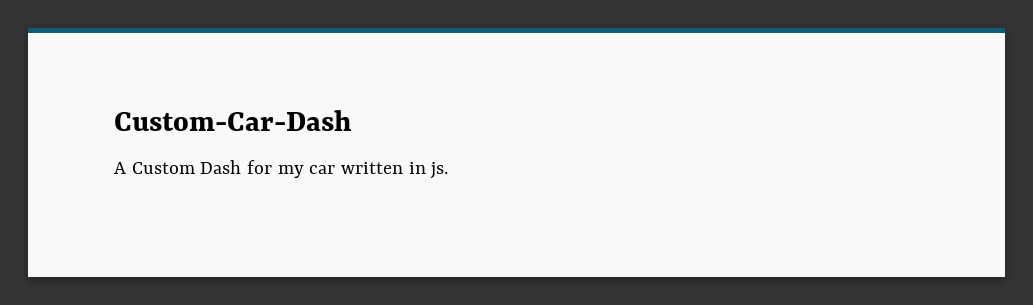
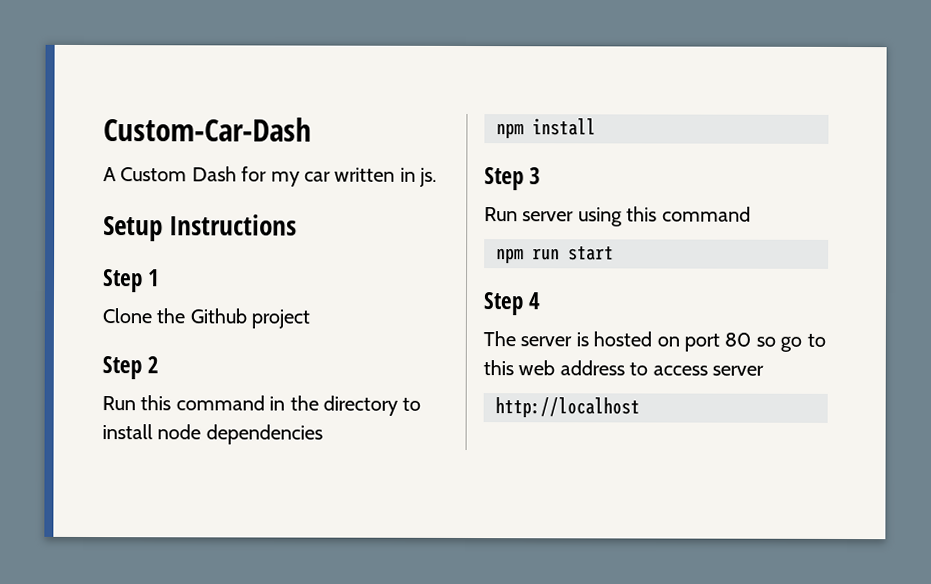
+ Setup Instructions
+ Step 1
+ Clone the Github project
+ Step 2
+ Run this command in the directory to install node dependencies
+ npm install
+ Step 3
+ Run server using this command
+ npm run start
+ Step 4
+ The server is hosted on port 80 so go to this web address to access server
+ http://localhost

